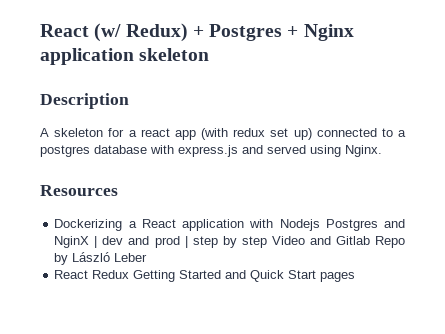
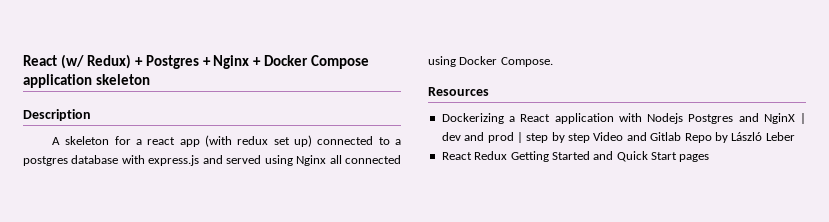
- React (w/ Redux) + Postgres + Nginx application skeleton
+ React (w/ Redux) + Postgres + Nginx + Docker Compose application skeleton
- A skeleton for a react app (with redux set up) connected to a postgres database with express.js and served using Nginx.
+ A skeleton for a react app (with redux set up) connected to a postgres database with express.js and served using Nginx all connected using Docker Compose.

